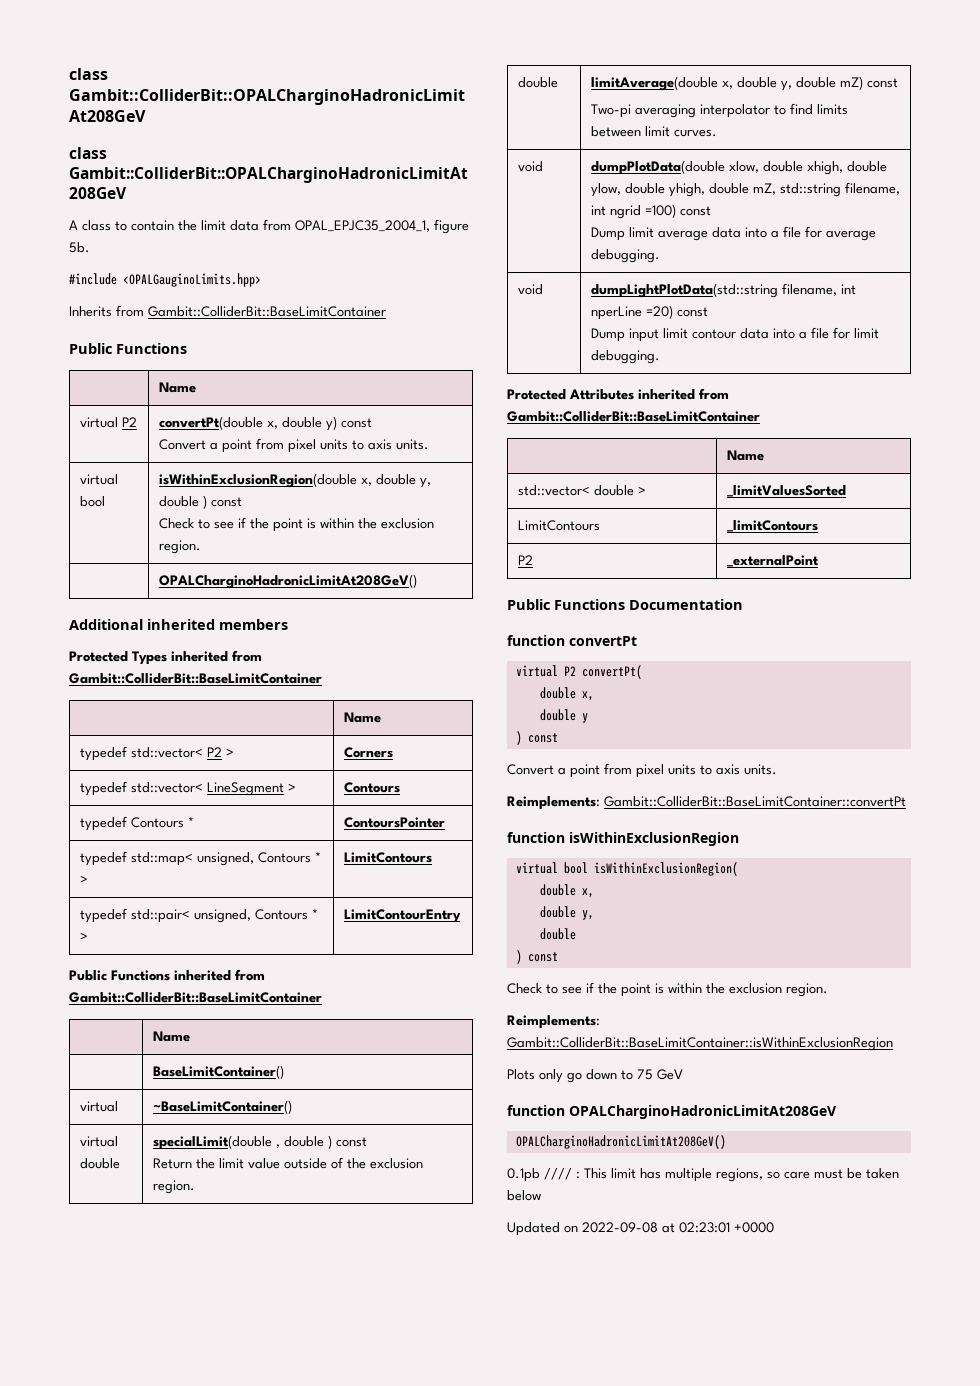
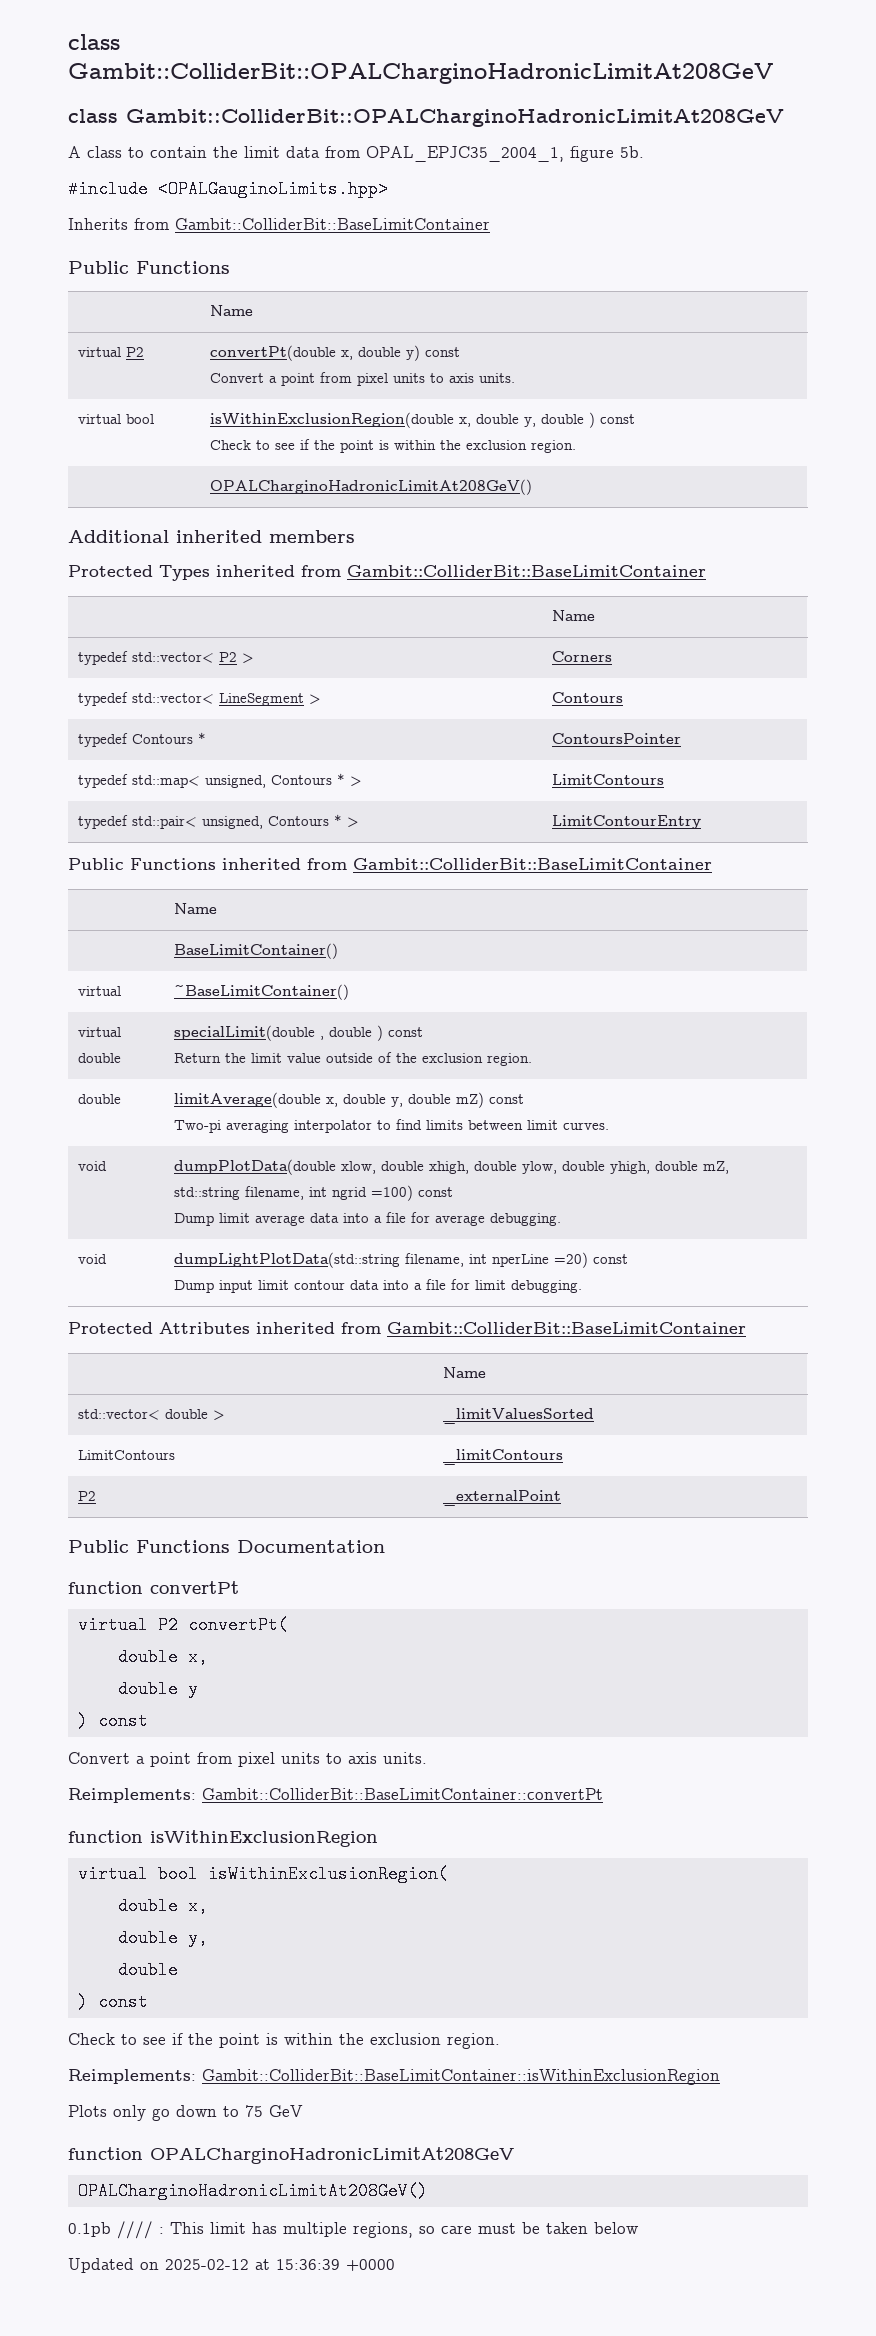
- Updated on 2022-09-08 at 02:23:01 +0000
+ Updated on 2025-02-12 at 15:36:39 +0000

